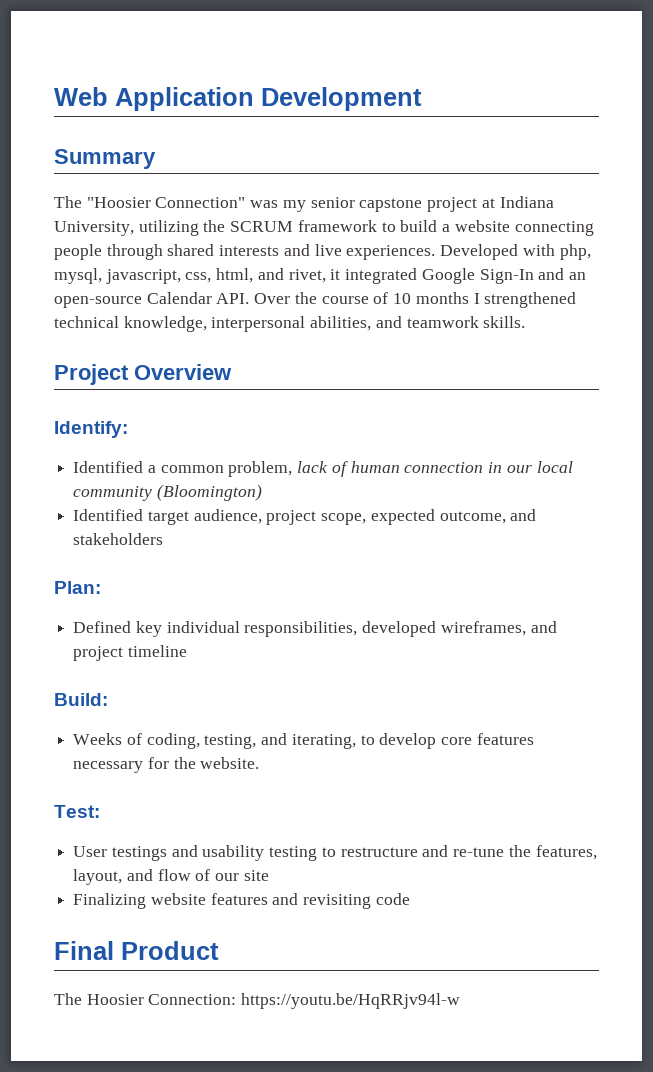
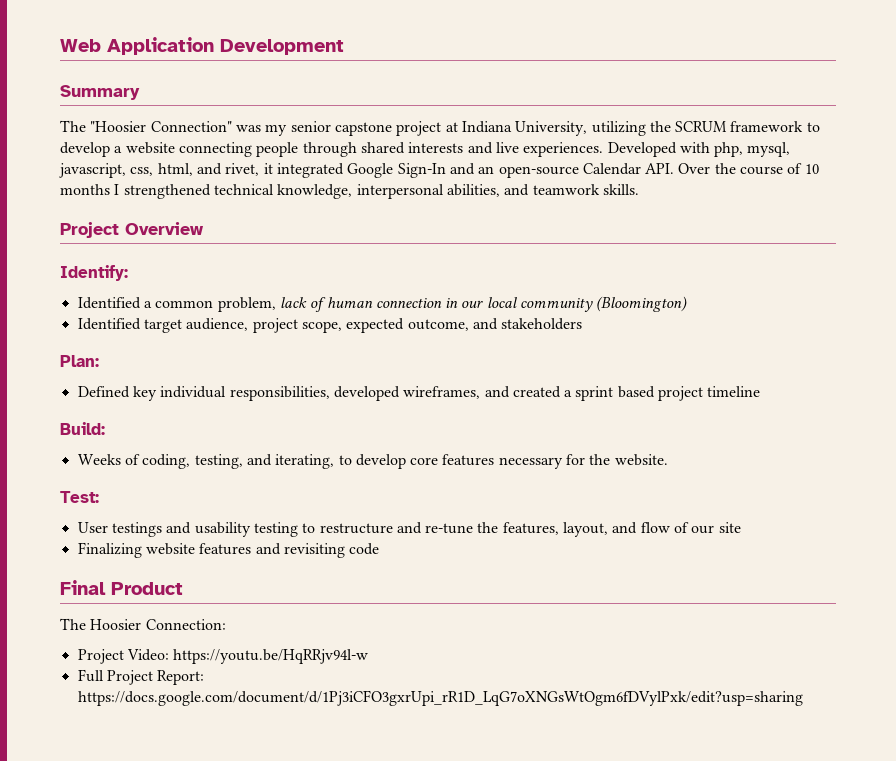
- The "Hoosier Connection" was my senior capstone project at Indiana University, utilizing the SCRUM framework to build a website connecting people through shared interests and live experiences.
+ The "Hoosier Connection" was my senior capstone project at Indiana University, utilizing the SCRUM framework to develop a website connecting people through shared interests and live experiences.
- Defined key individual responsibilities, developed wireframes, and project timeline
+ Defined key individual responsibilities, developed wireframes, and created a sprint based project timeline
- The Hoosier Connection: https://youtu.be/HqRRjv94l-w
+ The Hoosier Connection:
+ Project Video: https://youtu.be/HqRRjv94l-w
+ Full Project Report: https://docs.google.com/document/d/1Pj3iCFO3gxrUpi_rR1D_LqG7oXNGsWtOgm6fDVylPxk/edit?usp=sharing

